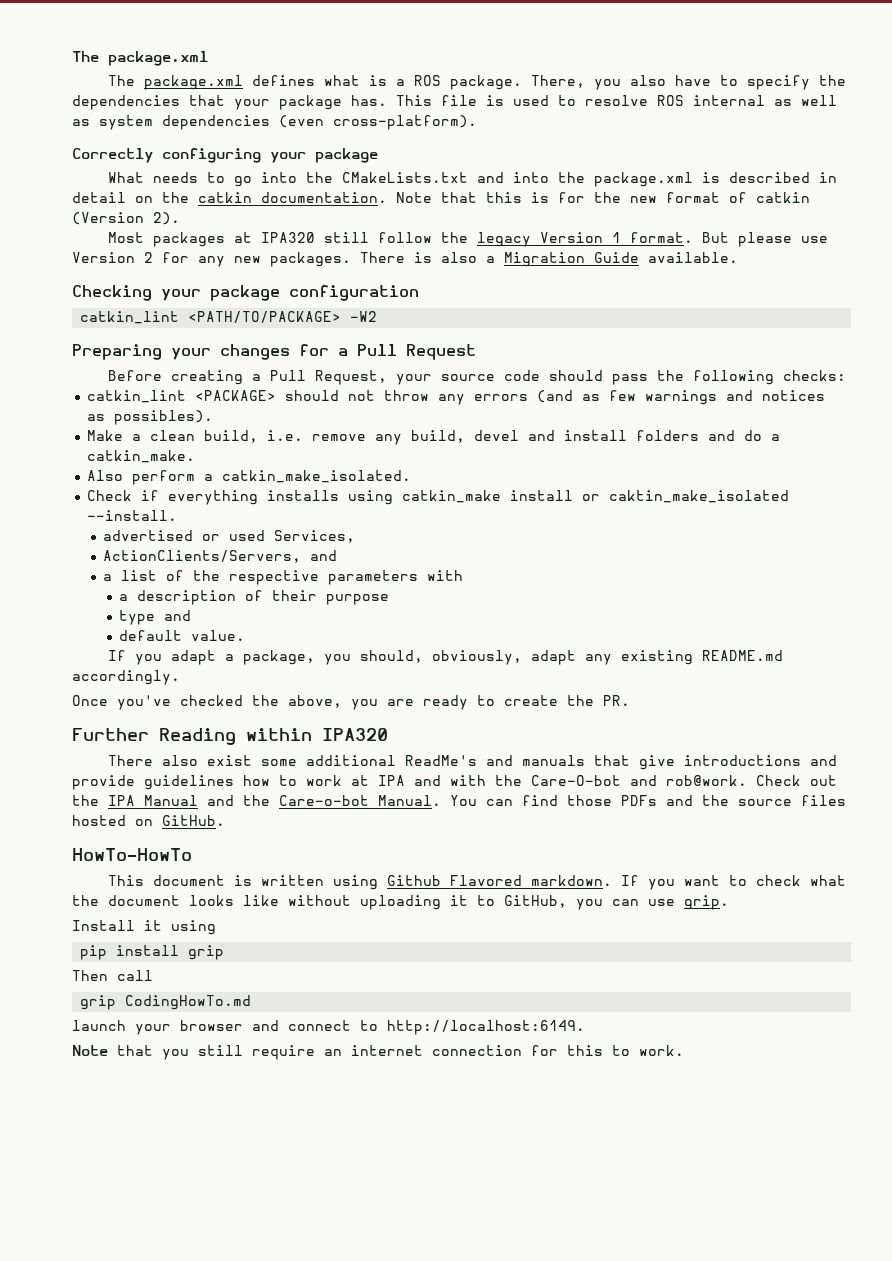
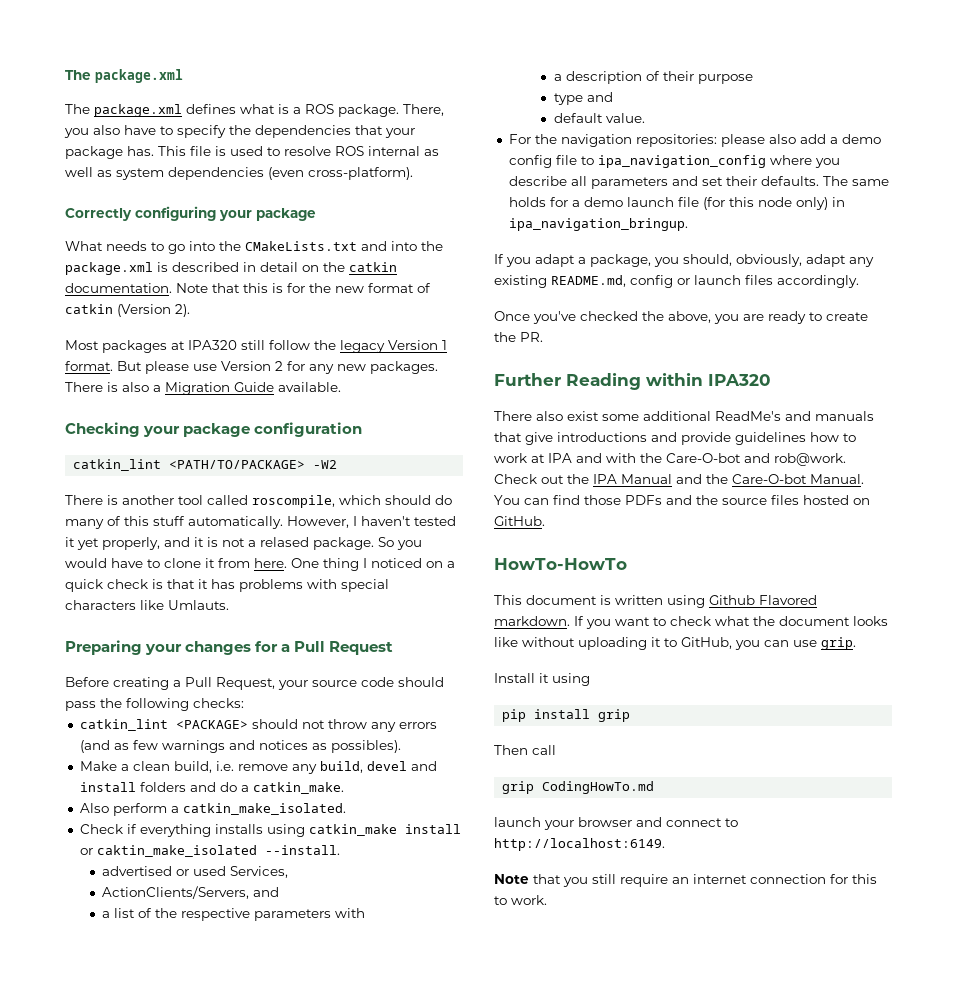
+ There is another tool called roscompile, which should do many of this stuff automatically. However, I haven't tested it yet properly, and it is not a relased package. So you would have to clone it from here. One thing I noticed on a quick check is that it has problems with special characters like Umlauts.
+ For the navigation repositories: please also add a demo config file to ipa_navigation_config where you describe all parameters and set their defaults. The same holds for a demo launch file (for this node only) in ipa_navigation_bringup.
- If you adapt a package, you should, obviously, adapt any existing README.md accordingly.
+ If you adapt a package, you should, obviously, adapt any existing README.md, config or launch files accordingly.
- Check out the IPA Manual and the Care-o-bot Manual.
+ Check out the IPA Manual and the Care-O-bot Manual.

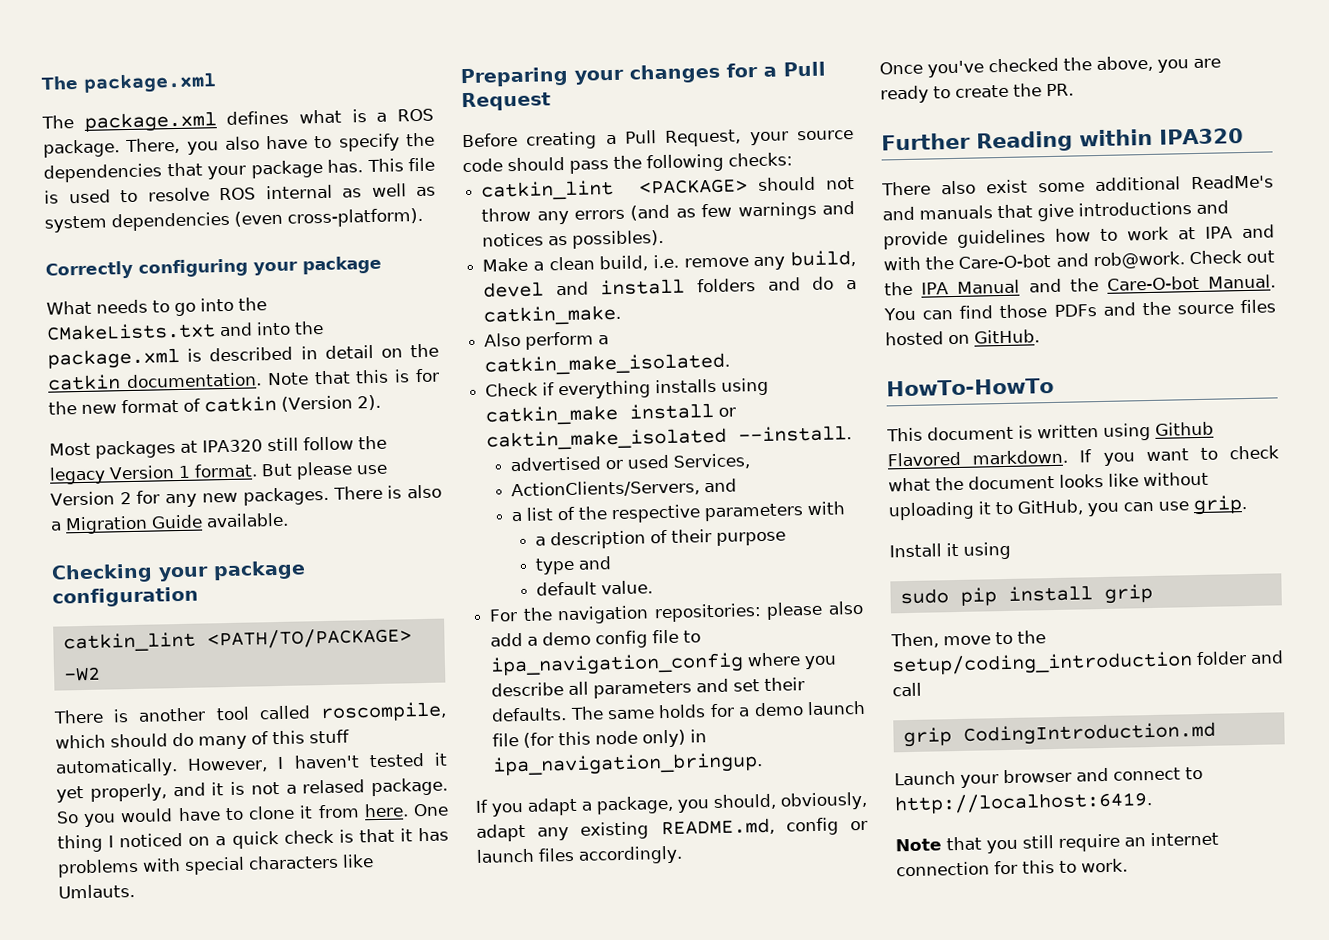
- pip install grip
+ sudo pip install grip
- Then call
+ Then, move to the setup/coding_introduction folder and call
- grip CodingHowTo.md
- launch your browser and connect to http://localhost:6149.
+ grip CodingIntroduction.md
+ Launch your browser and connect to http://localhost:6419.

